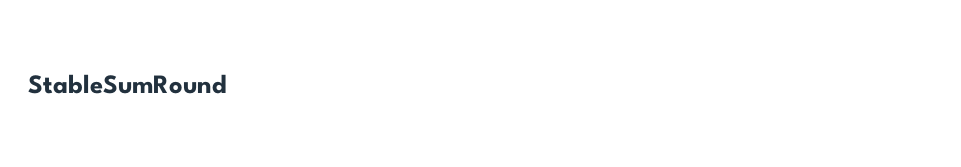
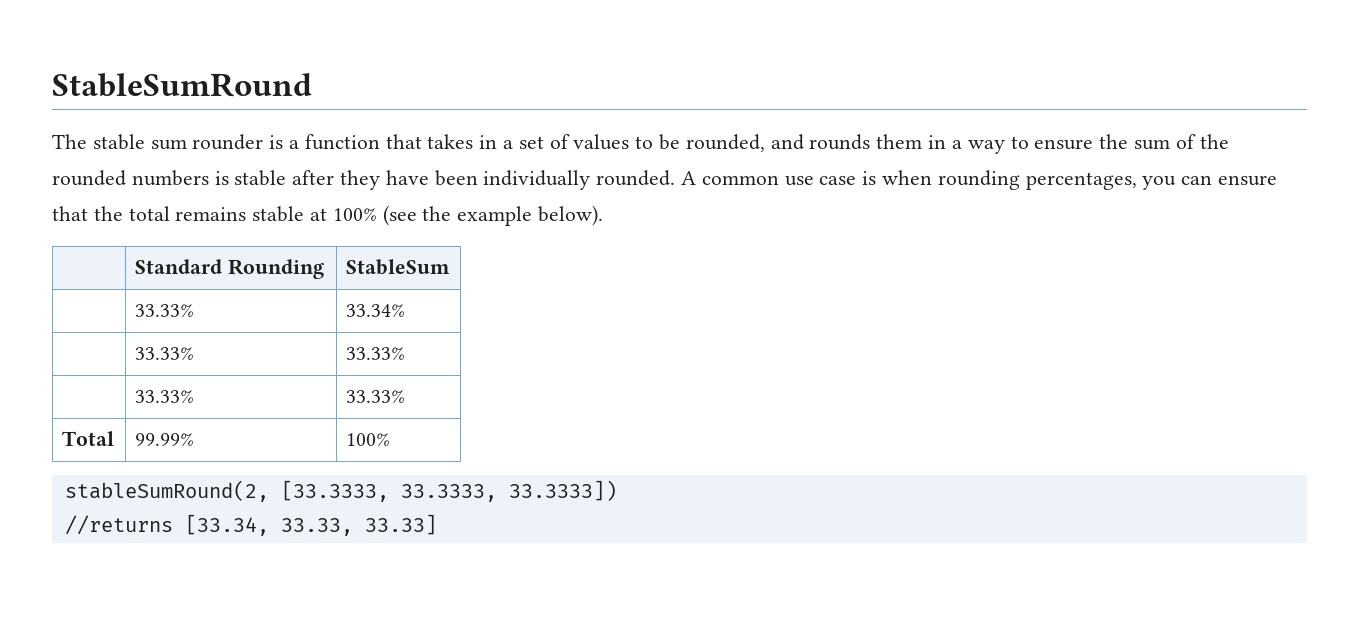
+ The stable sum rounder is a function that takes in a set of values to be rounded, and rounds them in a way to ensure the sum of the rounded numbers is stable after they have been individually rounded. A common use case is when rounding percentages, you can ensure that the total remains stable at 100% (see the example below).
+ | Standard Rounding | StableSum
+ | 33.33% | 33.34%
+ | 33.33% | 33.33%
+ | 33.33% | 33.33%
+ Total | 99.99% | 100%
+ stableSumRound(2, [33.3333, 33.3333, 33.3333])
+ //returns [33.34, 33.33, 33.33]

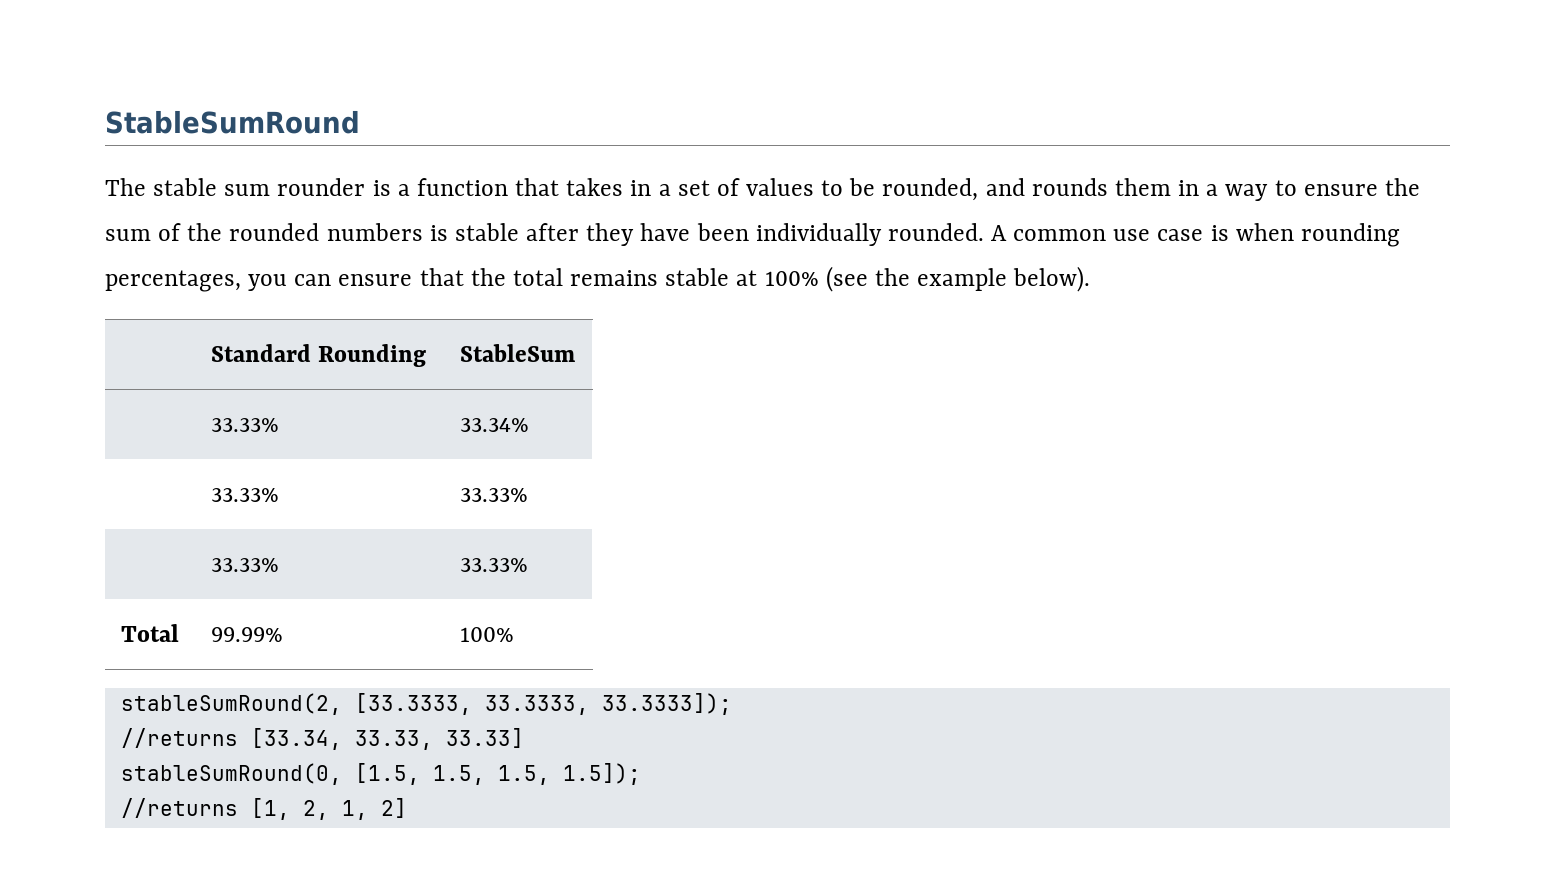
- stableSumRound(2, [33.3333, 33.3333, 33.3333])
+ stableSumRound(2, [33.3333, 33.3333, 33.3333]);
+ stableSumRound(0, [1.5, 1.5, 1.5, 1.5]);
+ //returns [1, 2, 1, 2]

